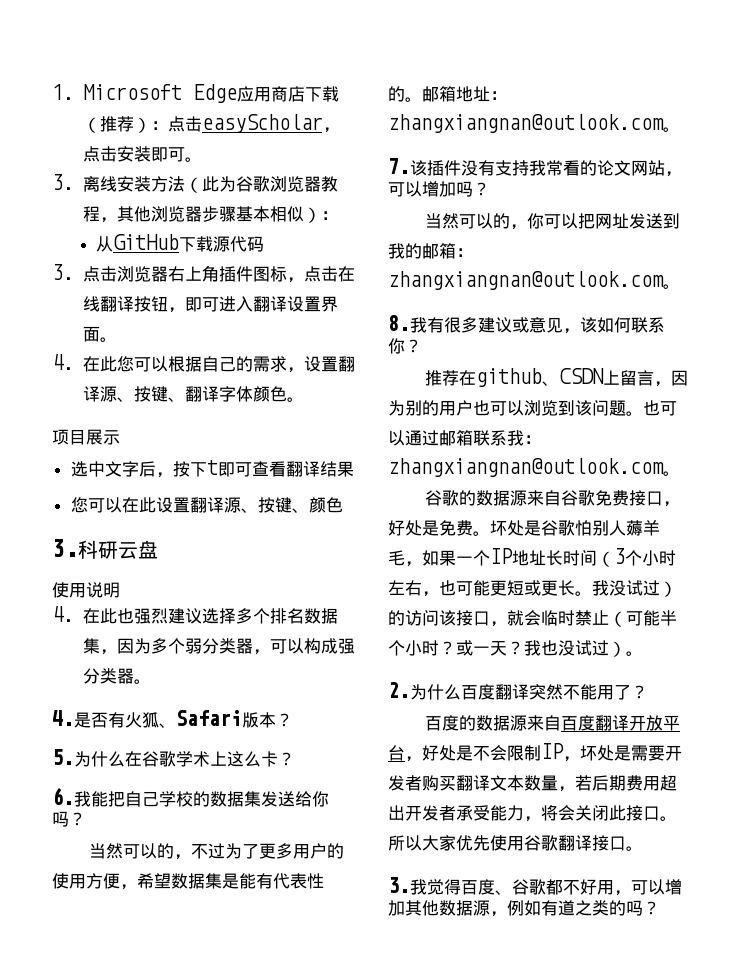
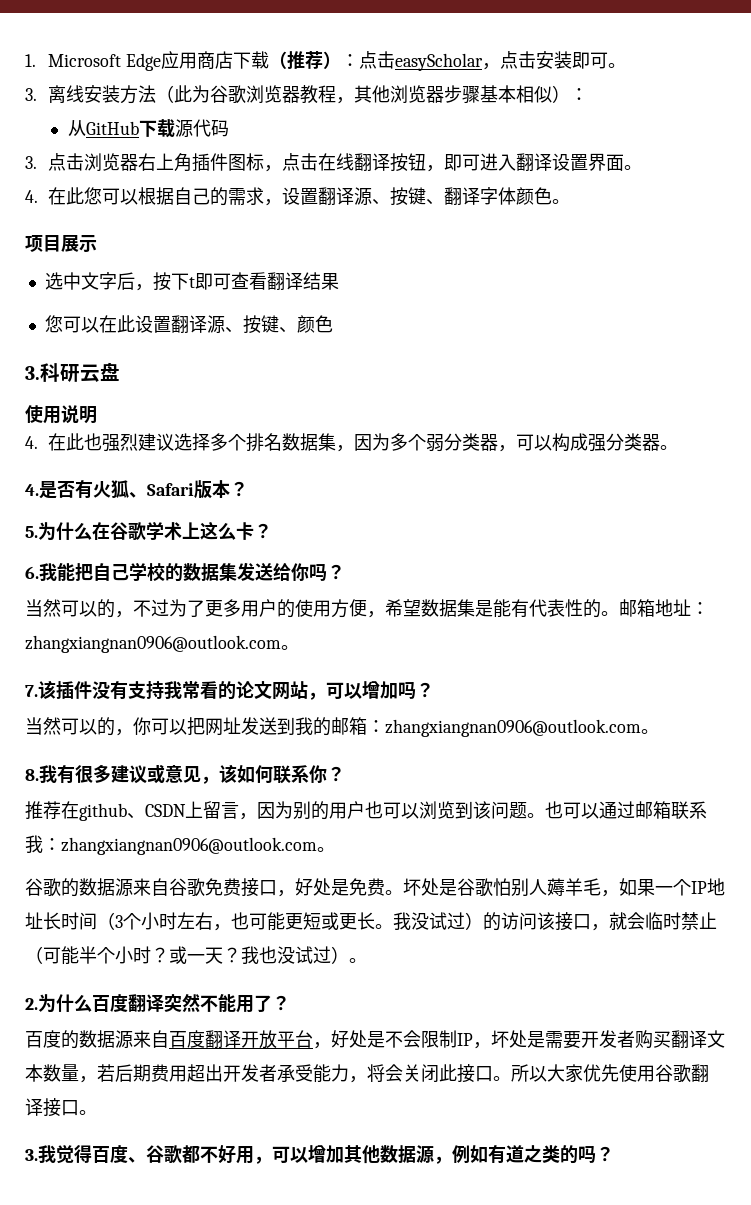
- 邮箱地址：zhangxiangnan@outlook.com。
+ 邮箱地址：zhangxiangnan0906@outlook.com。
- 当然可以的，你可以把网址发送到我的邮箱：zhangxiangnan@outlook.com。
+ 当然可以的，你可以把网址发送到我的邮箱：zhangxiangnan0906@outlook.com。
- 也可以通过邮箱联系我：zhangxiangnan@outlook.com。
+ 也可以通过邮箱联系我：zhangxiangnan0906@outlook.com。

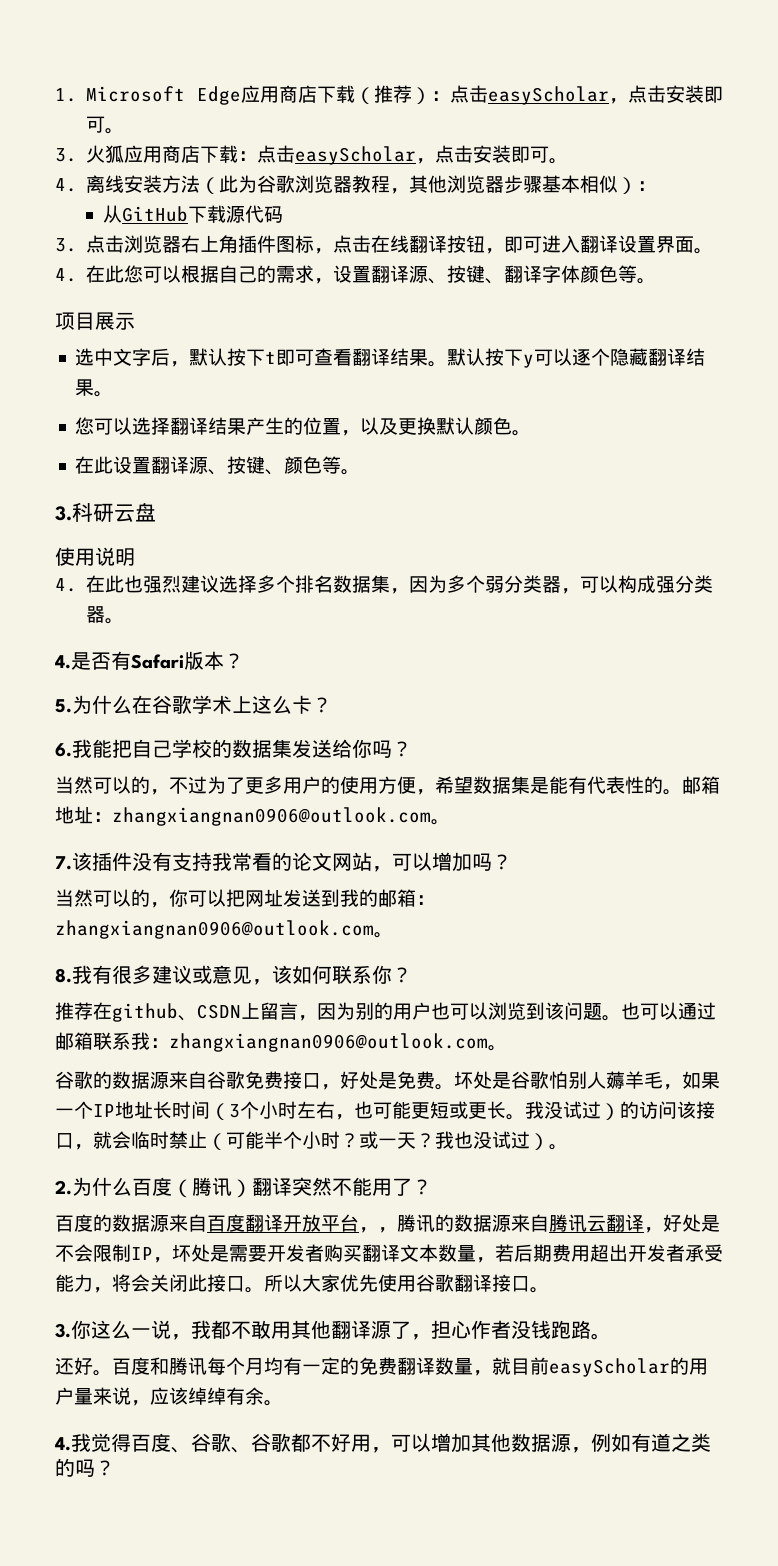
- 3.离线安装方法（此为谷歌浏览器教程，其他浏览器步骤基本相似）：
+ 3.火狐应用商店下载：点击easyScholar，点击安装即可。
+ 4.离线安装方法（此为谷歌浏览器教程，其他浏览器步骤基本相似）：
- 4.在此您可以根据自己的需求，设置翻译源、按键、翻译字体颜色。
+ 4.在此您可以根据自己的需求，设置翻译源、按键、翻译字体颜色等。
- 选中文字后，按下t即可查看翻译结果
- 您可以在此设置翻译源、按键、颜色
+ 选中文字后，默认按下t即可查看翻译结果。默认按下y可以逐个隐藏翻译结果。
+ 您可以选择翻译结果产生的位置，以及更换默认颜色。
+ 在此设置翻译源、按键、颜色等。
- 4.是否有火狐、Safari版本？
+ 4.是否有Safari版本？
- 2.为什么百度翻译突然不能用了？
+ 2.为什么百度（腾讯）翻译突然不能用了？
- 百度的数据源来自百度翻译开放平台，好处是不会限制IP，坏处是需要开发者购买翻译文本数量，若后期费用超出开发者承受能力，将会关闭此接口。
+ 百度的数据源来自百度翻译开放平台，，腾讯的数据源来自腾讯云翻译，好处是不会限制IP，坏处是需要开发者购买翻译文本数量，若后期费用超出开发者承受能力，将会关闭此接口。
- 3.我觉得百度、谷歌都不好用，可以增加其他数据源，例如有道之类的吗？
+ 3.你这么一说，我都不敢用其他翻译源了，担心作者没钱跑路。
+ 还好。百度和腾讯每个月均有一定的免费翻译数量，就目前easyScholar的用户量来说，应该绰绰有余。
+ 4.我觉得百度、谷歌、谷歌都不好用，可以增加其他数据源，例如有道之类的吗？

